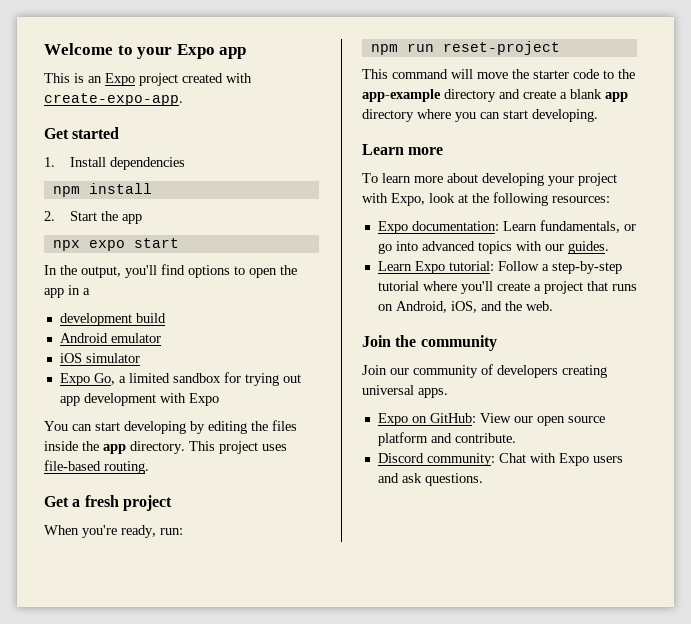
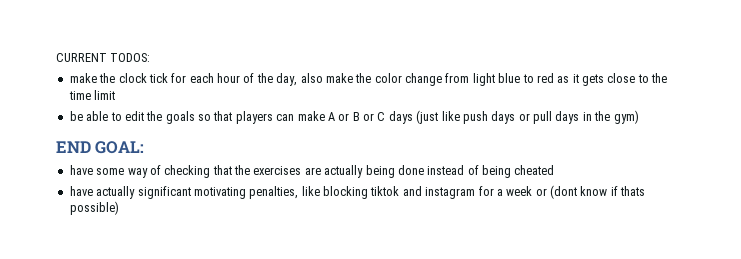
- Welcome to your Expo app
- This is an Expo project created with create-expo-app.
- Get started
- 1. Install dependencies
- npm install
- 2. Start the app
- npx expo start
- In the output, you'll find options to open the app in a
- development build
- Android emulator
- iOS simulator
- Expo Go, a limited sandbox for trying out app development with Expo
- You can start developing by editing the files inside the app directory. This project uses file-based routing.
- Get a fresh project
- When you're ready, run:
- npm run reset-project
- This command will move the starter code to the app-example directory and create a blank app directory where you can start developing.
- Learn more
- To learn more about developing your project with Expo, look at the following resources:
- Expo documentation: Learn fundamentals, or go into advanced topics with our guides.
- Learn Expo tutorial: Follow a step-by-step tutorial where you'll create a project that runs on Android, iOS, and the web.
- Join the community
- Join our community of developers creating universal apps.
- Expo on GitHub: View our open source platform and contribute.
- Discord community: Chat with Expo users and ask questions.
+ CURRENT TODOS:
+ make the clock tick for each hour of the day, also make the color change from light blue to red as it gets close to the time limit
+ be able to edit the goals so that players can make A or B or C days (just like push days or pull days in the gym)
+ END GOAL:
+ have some way of checking that the exercises are actually being done instead of being cheated
+ have actually significant motivating penalties, like blocking tiktok and instagram for a week or (dont know if thats possible)

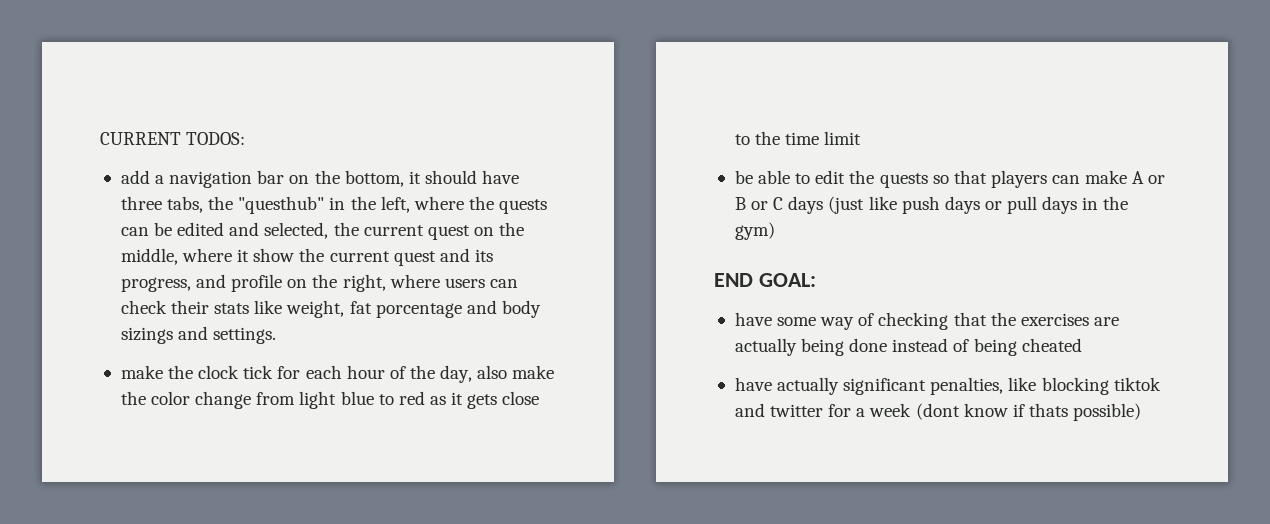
+ add a navigation bar on the bottom, it should have three tabs, the "questhub" in the left, where the quests can be edited and selected, the current quest on the middle, where it show the current quest and its progress, and profile on the right, where users can check their stats like weight, fat porcentage and body sizings and settings.
- be able to edit the goals so that players can make A or B or C days (just like push days or pull days in the gym)
+ be able to edit the quests so that players can make A or B or C days (just like push days or pull days in the gym)
- have actually significant motivating penalties, like blocking tiktok and instagram for a week or (dont know if thats possible)
+ have actually significant penalties, like blocking tiktok and twitter for a week (dont know if thats possible)

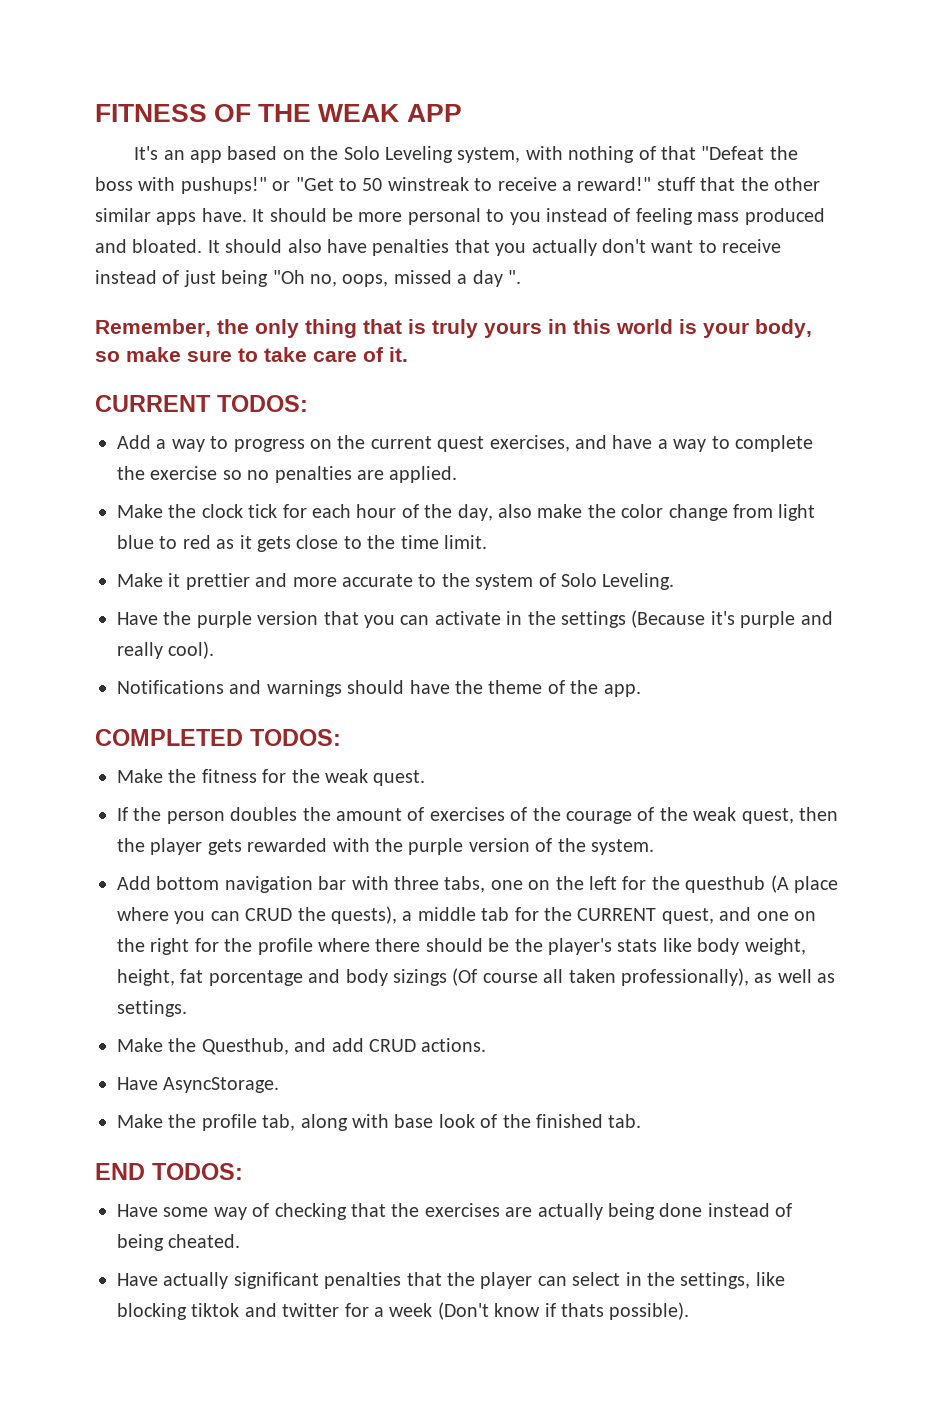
+ FITNESS OF THE WEAK APP
+ It's an app based on the Solo Leveling system, with nothing of that "Defeat the boss with pushups!" or "Get to 50 winstreak to receive a reward!" stuff that the other similar apps have. It should be more personal to you instead of feeling mass produced and bloated. It should also have penalties that you actually don't want to receive instead of just being "Oh no, oops, missed a day ".
+ Remember, the only thing that is truly yours in this world is your body, so make sure to take care of it.
  CURRENT TODOS:
- add a navigation bar on the bottom, it should have three tabs, the "questhub" in the left, where the quests can be edited and selected, the current quest on the middle, where it show the current quest and its progress, and profile on the right, where users can check their stats like weight, fat porcentage and body sizings and settings.
- make the clock tick for each hour of the day, also make the color change from light blue to red as it gets close to the time limit
- be able to edit the quests so that players can make A or B or C days (just like push days or pull days in the gym)
+ Add a way to progress on the current quest exercises, and have a way to complete the exercise so no penalties are applied.
+ Make the clock tick for each hour of the day, also make the color change from light blue to red as it gets close to the time limit.
+ Make it prettier and more accurate to the system of Solo Leveling.
+ Have the purple version that you can activate in the settings (Because it's purple and really cool).
+ Notifications and warnings should have the theme of the app.
+ COMPLETED TODOS:
+ Make the fitness for the weak quest.
+ If the person doubles the amount of exercises of the courage of the weak quest, then the player gets rewarded with the purple version of the system.
+ Add bottom navigation bar with three tabs, one on the left for the questhub (A place where you can CRUD the quests), a middle tab for the CURRENT quest, and one on the right for the profile where there should be the player's stats like body weight, height, fat porcentage and body sizings (Of course all taken professionally), as well as settings.
+ Make the Questhub, and add CRUD actions.
+ Have AsyncStorage.
+ Make the profile tab, along with base look of the finished tab.
- END GOAL:
- have some way of checking that the exercises are actually being done instead of being cheated
- have actually significant penalties, like blocking tiktok and twitter for a week (dont know if thats possible)
+ END TODOS:
+ Have some way of checking that the exercises are actually being done instead of being cheated.
+ Have actually significant penalties that the player can select in the settings, like blocking tiktok and twitter for a week (Don't know if thats possible).

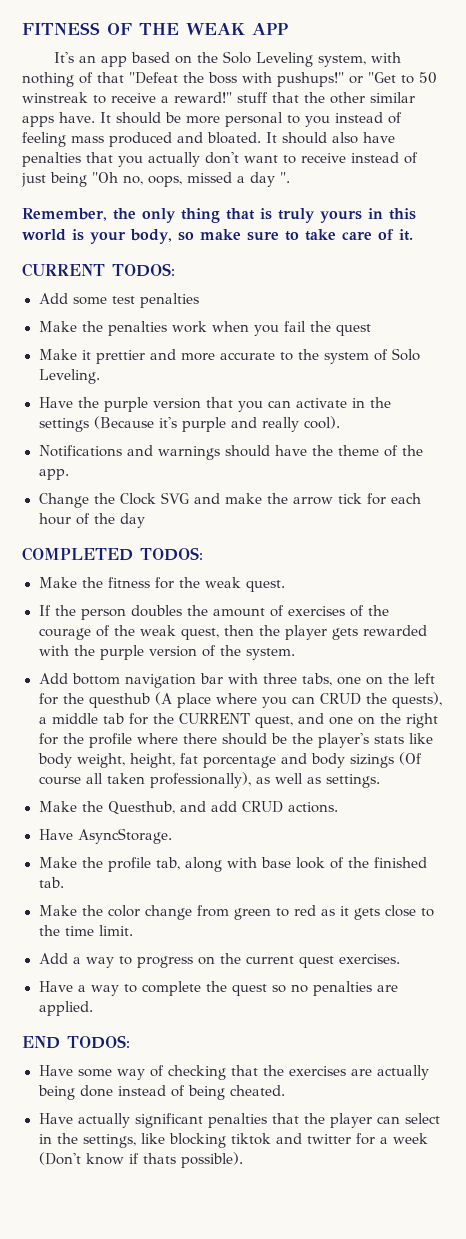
- Add a way to progress on the current quest exercises, and have a way to complete the exercise so no penalties are applied.
- Make the clock tick for each hour of the day, also make the color change from light blue to red as it gets close to the time limit.
+ Add some test penalties
+ Make the penalties work when you fail the quest
+ Change the Clock SVG and make the arrow tick for each hour of the day
+ Make the color change from green to red as it gets close to the time limit.
+ Add a way to progress on the current quest exercises.
+ Have a way to complete the quest so no penalties are applied.

